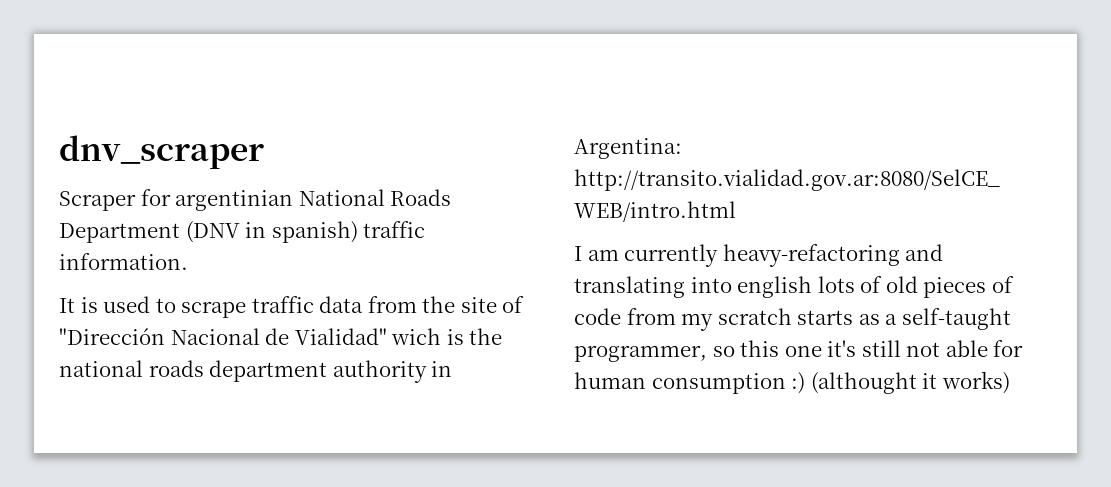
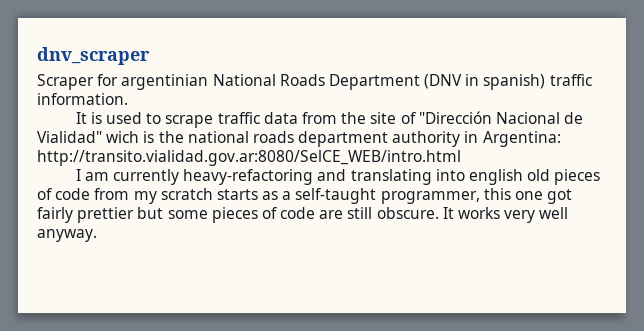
- I am currently heavy-refactoring and translating into english lots of old pieces of code from my scratch starts as a self-taught programmer, so this one it's still not able for human consumption :) (althought it works)
+ I am currently heavy-refactoring and translating into english old pieces of code from my scratch starts as a self-taught programmer, this one got fairly prettier but some pieces of code are still obscure. It works very well anyway.

